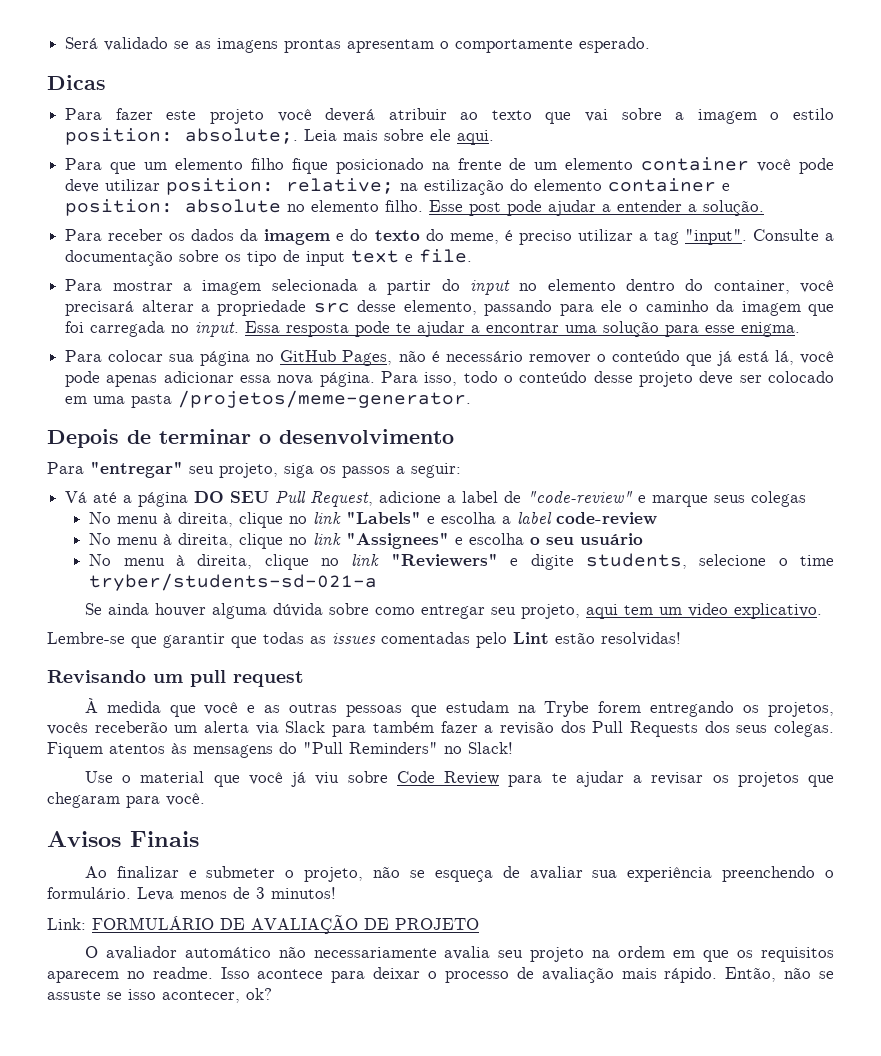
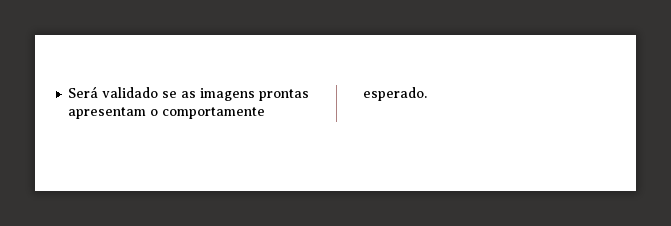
- Dicas
- Para fazer este projeto você deverá atribuir ao texto que vai sobre a imagem o estilo position: absolute;. Leia mais sobre ele aqui.
- Para que um elemento filho fique posicionado na frente de um elemento container você pode deve utilizar position: relative; na estilização do elemento container e position: absolute no elemento filho. Esse post pode ajudar a entender a solução.
- Para receber os dados da imagem e do texto do meme, é preciso utilizar a tag "input". Consulte a documentação sobre os tipo de input text e file.
- Para mostrar a imagem selecionada a partir do input no elemento dentro do container, você precisará alterar a propriedade src desse elemento, passando para ele o caminho da imagem que foi carregada no input. Essa resposta pode te ajudar a encontrar uma solução para esse enigma.
- Para colocar sua página no GitHub Pages, não é necessário remover o conteúdo que já está lá, você pode apenas adicionar essa nova página. Para isso, todo o conteúdo desse projeto deve ser colocado em uma pasta /projetos/meme-generator.
- Depois de terminar o desenvolvimento
- Para "entregar" seu projeto, siga os passos a seguir:
- Vá até a página DO SEU Pull Request, adicione a label de "code-review" e marque seus colegas
- No menu à direita, clique no link "Labels" e escolha a label code-review
- No menu à direita, clique no link "Assignees" e escolha o seu usuário
- No menu à direita, clique no link "Reviewers" e digite students, selecione o time tryber/students-sd-021-a
- Se ainda houver alguma dúvida sobre como entregar seu projeto, aqui tem um video explicativo.
- Lembre-se que garantir que todas as issues comentadas pelo Lint estão resolvidas!
- Revisando um pull request
- À medida que você e as outras pessoas que estudam na Trybe forem entregando os projetos, vocês receberão um alerta via Slack para também fazer a revisão dos Pull Requests dos seus colegas. Fiquem atentos às mensagens do "Pull Reminders" no Slack!
- Use o material que você já viu sobre Code Review para te ajudar a revisar os projetos que chegaram para você.
- Avisos Finais
- Ao finalizar e submeter o projeto, não se esqueça de avaliar sua experiência preenchendo o formulário. Leva menos de 3 minutos!
- Link: FORMULÁRIO DE AVALIAÇÃO DE PROJETO
- O avaliador automático não necessariamente avalia seu projeto na ordem em que os requisitos aparecem no readme. Isso acontece para deixar o processo de avaliação mais rápido. Então, não se assuste se isso acontecer, ok?

